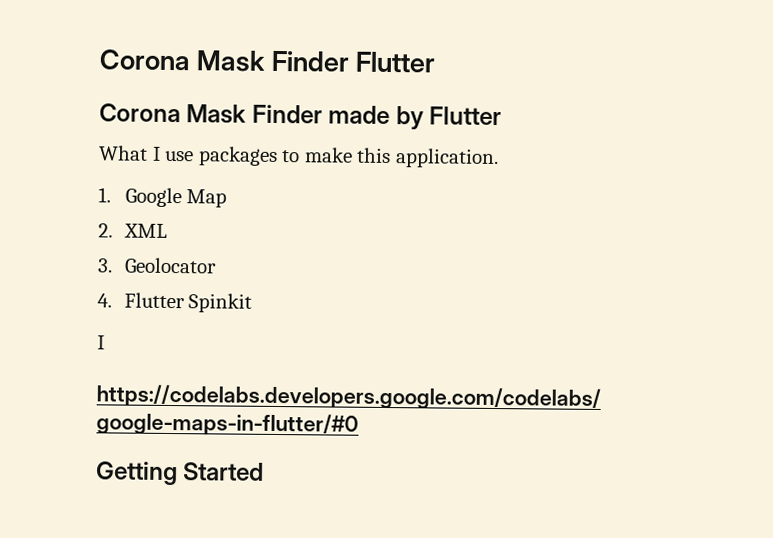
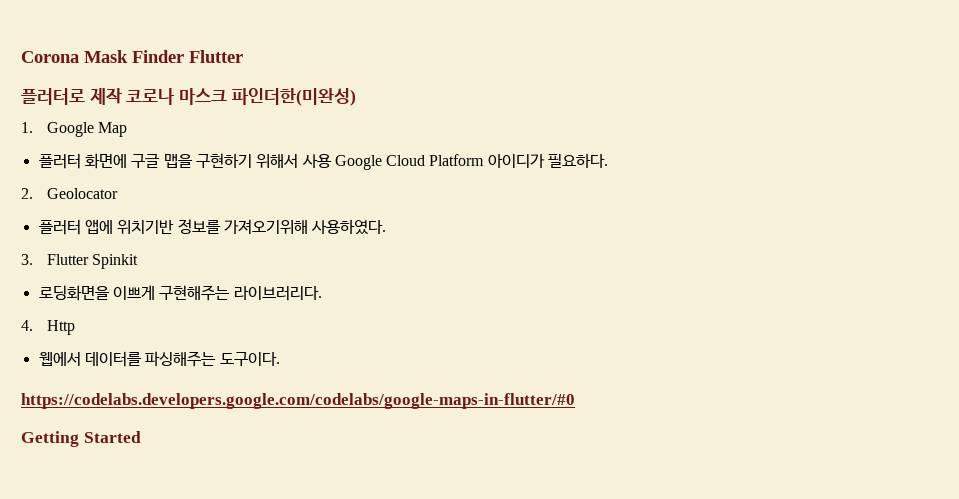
- Corona Mask Finder made by Flutter
- What I use packages to make this application.
+ 플러터로 제작 코로나 마스크 파인더한(미완성)
  1. Google Map
- 2. XML
- 3. Geolocator
- 4. Flutter Spinkit
- I
+ 플러터 화면에 구글 맵을 구현하기 위해서 사용 Google Cloud Platform 아이디가 필요하다.
+ 2. Geolocator
+ 플러터 앱에 위치기반 정보를 가져오기위해 사용하였다.
+ 3. Flutter Spinkit
+ 로딩화면을 이쁘게 구현해주는 라이브러리다.
+ 4. Http
+ 웹에서 데이터를 파싱해주는 도구이다.

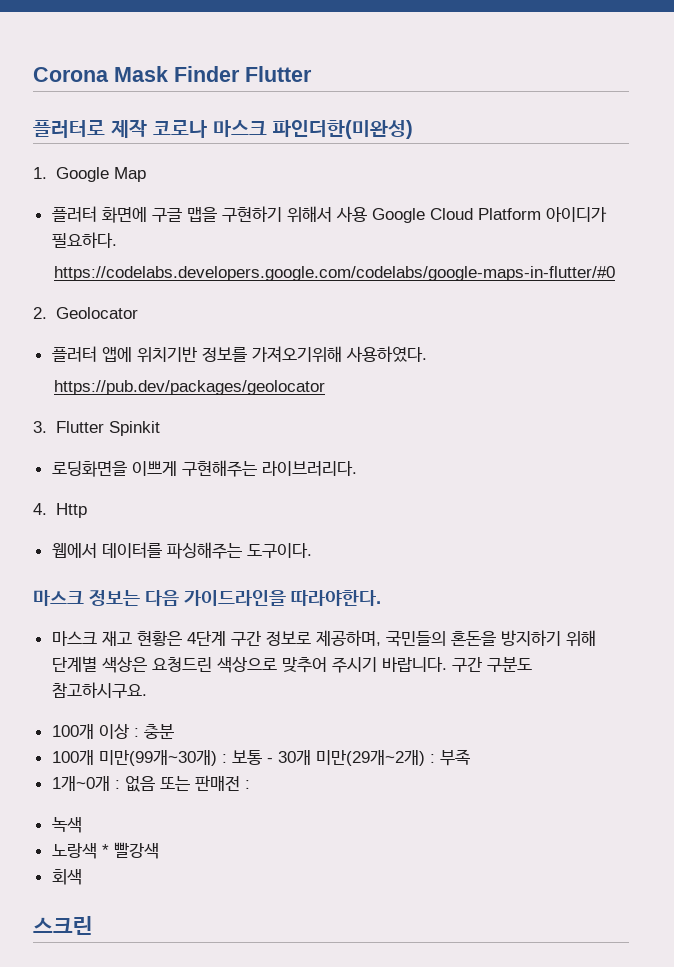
+ https://codelabs.developers.google.com/codelabs/google-maps-in-flutter/#0
+ https://pub.dev/packages/geolocator
- https://codelabs.developers.google.com/codelabs/google-maps-in-flutter/#0
- Getting Started
+ 마스크 정보는 다음 가이드라인을 따라야한다.
+ 마스크 재고 현황은 4단계 구간 정보로 제공하며, 국민들의 혼돈을 방지하기 위해 단계별 색상은 요청드린 색상으로 맞추어 주시기 바랍니다. 구간 구분도 참고하시구요.
+ 100개 이상 : 충분
+ 100개 미만(99개~30개) : 보통 - 30개 미만(29개~2개) : 부족
+ 1개~0개 : 없음 또는 판매전 :
+ 녹색
+ 노랑색 * 빨강색
+ 회색
+ 스크린

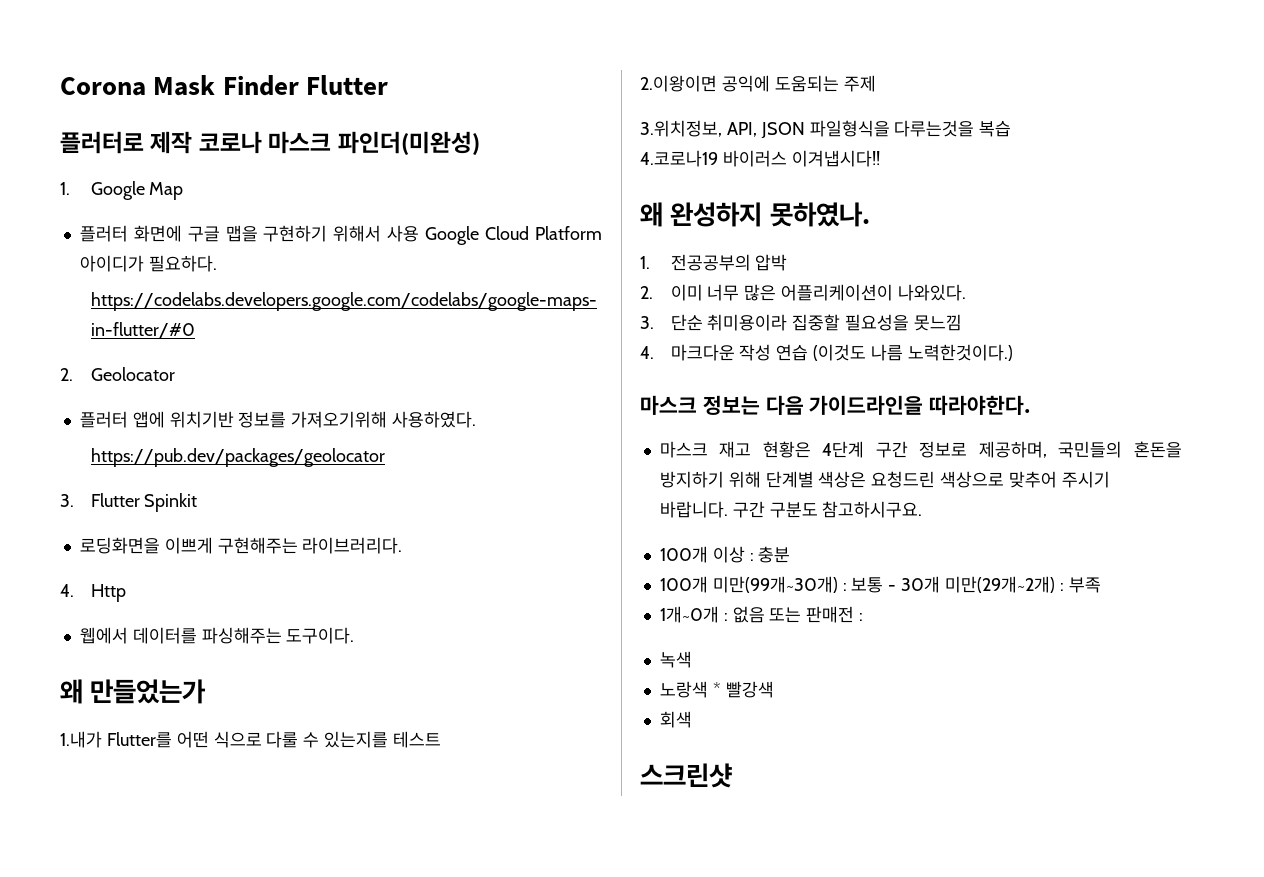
- 플러터로 제작 코로나 마스크 파인더한(미완성)
+ 플러터로 제작 코로나 마스크 파인더(미완성)
+ 왜 만들었는가
+ 1.내가 Flutter를 어떤 식으로 다룰 수 있는지를 테스트
+ 2.이왕이면 공익에 도움되는 주제
+ 3.위치정보, API, JSON 파일형식을 다루는것을 복습
+ 4.코로나19 바이러스 이겨냅시다!!
+ 왜 완성하지 못하였나.
+ 1. 전공공부의 압박
+ 2. 이미 너무 많은 어플리케이션이 나와있다.
+ 3. 단순 취미용이라 집중할 필요성을 못느낌
+ 4. 마크다운 작성 연습 (이것도 나름 노력한것이다.)
- 스크린
+ 스크린샷

